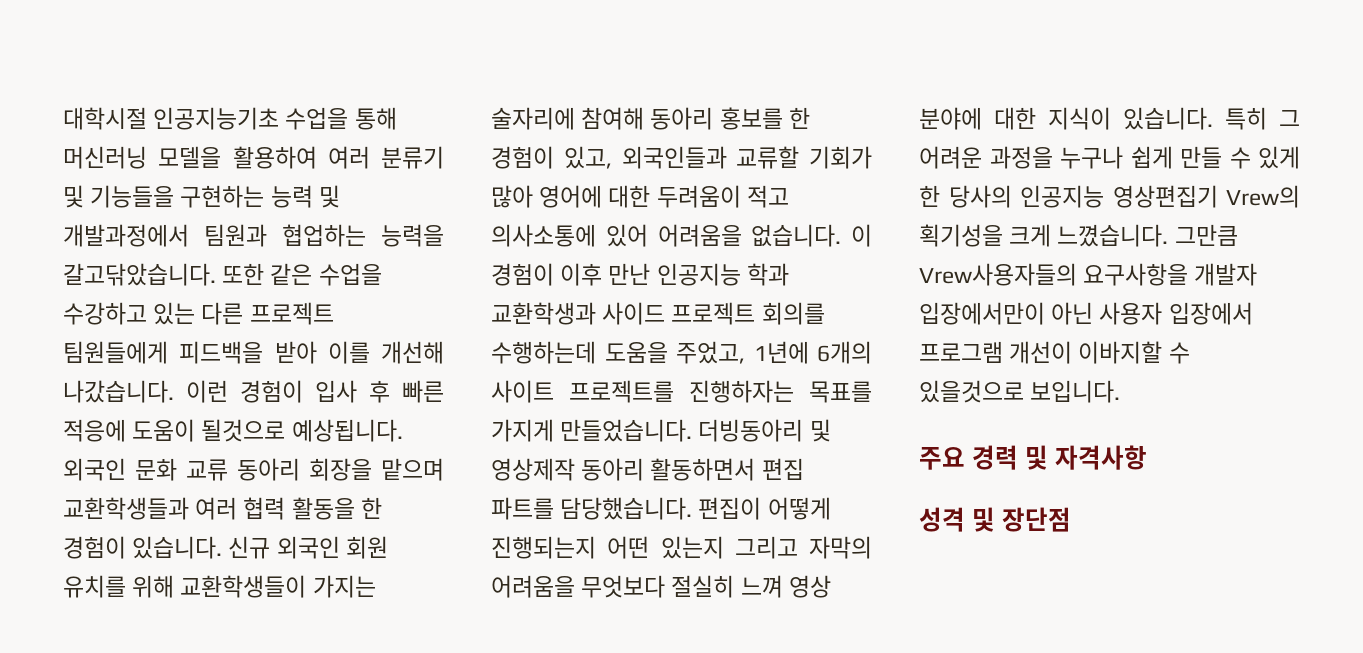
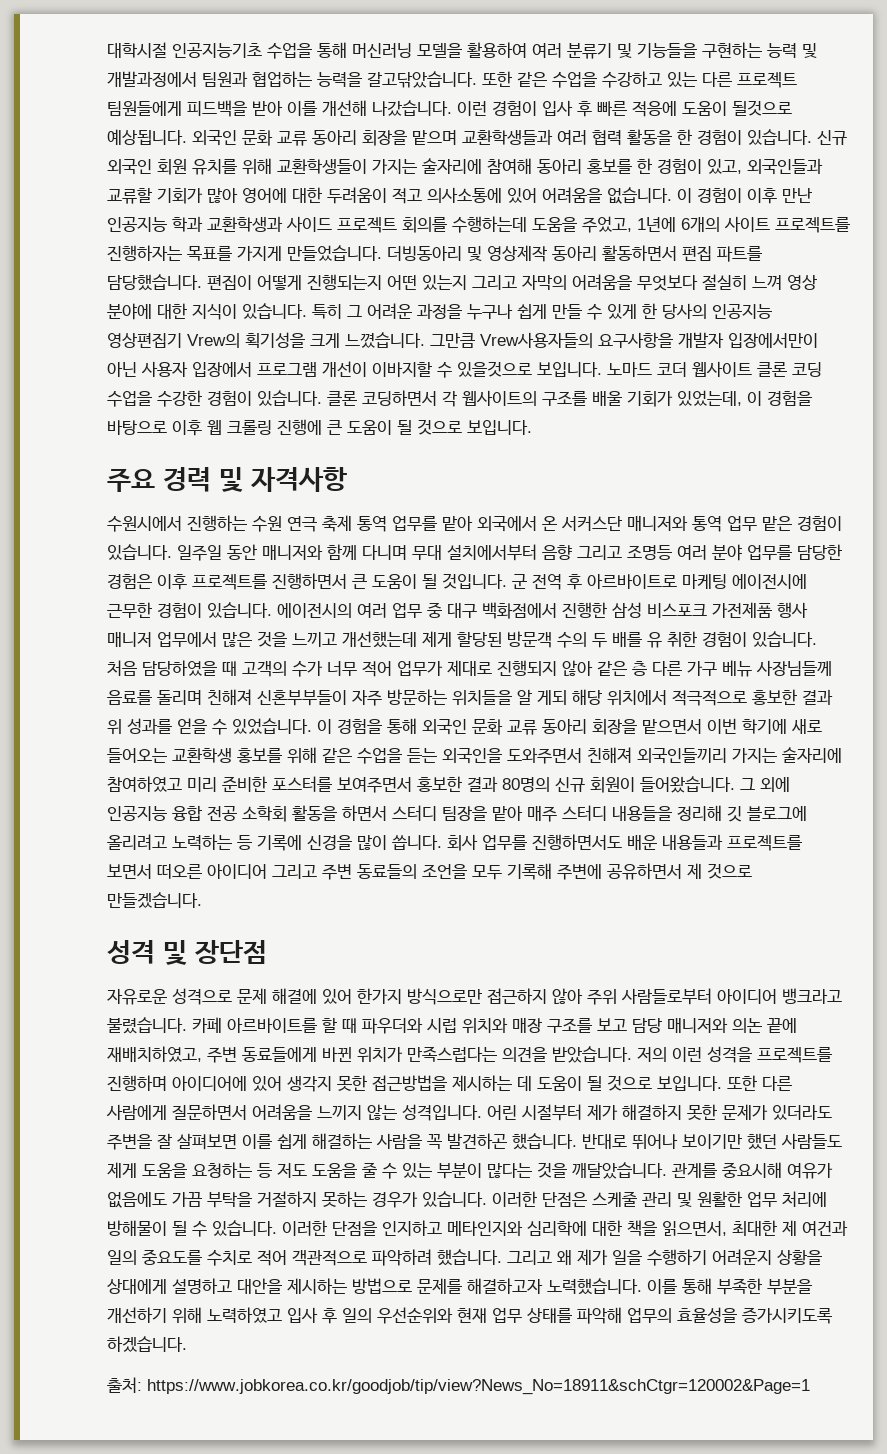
- 그만큼 Vrew사용자들의 요구사항을 개발자 입장에서만이 아닌 사용자 입장에서 프로그램 개선이 이바지할 수 있을것으로 보입니다.
+ 그만큼 Vrew사용자들의 요구사항을 개발자 입장에서만이 아닌 사용자 입장에서 프로그램 개선이 이바지할 수 있을것으로 보입니다. 노마드 코더 웹사이트 클론 코딩 수업을 수강한 경험이 있습니다. 클론 코딩하면서 각 웹사이트의 구조를 배울 기회가 있었는데, 이 경험을 바탕으로 이후 웹 크롤링 진행에 큰 도움이 될 것으로 보입니다.
  주요 경력 및 자격사항
+ 수원시에서 진행하는 수원 연극 축제 통역 업무를 맡아 외국에서 온 서커스단 매니저와 통역 업무 맡은 경험이 있습니다. 일주일 동안 매니저와 함께 다니며 무대 설치에서부터 음향 그리고 조명등 여러 분야 업무를 담당한 경험은 이후 프로젝트를 진행하면서 큰 도움이 될 것입니다. 군 전역 후 아르바이트로 마케팅 에이전시에 근무한 경험이 있습니다. 에이전시의 여러 업무 중 대구 백화점에서 진행한 삼성 비스포크 가전제품 행사 매니저 업무에서 많은 것을 느끼고 개선했는데 제게 할당된 방문객 수의 두 배를 유 취한 경험이 있습니다. 처음 담당하였을 때 고객의 수가 너무 적어 업무가 제대로 진행되지 않아 같은 층 다른 가구 베뉴 사장님들께 음료를 돌리며 친해져 신혼부부들이 자주 방문하는 위치들을 알 게되 해당 위치에서 적극적으로 홍보한 결과 위 성과를 얻을 수 있었습니다. 이 경험을 통해 외국인 문화 교류 동아리 회장을 맡으면서 이번 학기에 새로 들어오는 교환학생 홍보를 위해 같은 수업을 듣는 외국인을 도와주면서 친해져 외국인들끼리 가지는 술자리에 참여하였고 미리 준비한 포스터를 보여주면서 홍보한 결과 80명의 신규 회원이 들어왔습니다. 그 외에 인공지능 융합 전공 소학회 활동을 하면서 스터디 팀장을 맡아 매주 스터디 내용들을 정리해 깃 블로그에 올리려고 노력하는 등 기록에 신경을 많이 씁니다. 회사 업무를 진행하면서도 배운 내용들과 프로젝트를 보면서 떠오른 아이디어 그리고 주변 동료들의 조언을 모두 기록해 주변에 공유하면서 제 것으로 만들겠습니다.
  성격 및 장단점
+ 자유로운 성격으로 문제 해결에 있어 한가지 방식으로만 접근하지 않아 주위 사람들로부터 아이디어 뱅크라고 불렸습니다. 카페 아르바이트를 할 때 파우더와 시럽 위치와 매장 구조를 보고 담당 매니저와 의논 끝에 재배치하였고, 주변 동료들에게 바뀐 위치가 만족스럽다는 의견을 받았습니다. 저의 이런 성격을 프로젝트를 진행하며 아이디어에 있어 생각지 못한 접근방법을 제시하는 데 도움이 될 것으로 보입니다. 또한 다른 사람에게 질문하면서 어려움을 느끼지 않는 성격입니다. 어린 시절부터 제가 해결하지 못한 문제가 있더라도 주변을 잘 살펴보면 이를 쉽게 해결하는 사람을 꼭 발견하곤 했습니다. 반대로 뛰어나 보이기만 했던 사람들도 제게 도움을 요청하는 등 저도 도움을 줄 수 있는 부분이 많다는 것을 깨달았습니다. 관계를 중요시해 여유가 없음에도 가끔 부탁을 거절하지 못하는 경우가 있습니다. 이러한 단점은 스케줄 관리 및 원활한 업무 처리에 방해물이 될 수 있습니다. 이러한 단점을 인지하고 메타인지와 심리학에 대한 책을 읽으면서, 최대한 제 여건과 일의 중요도를 수치로 적어 객관적으로 파악하려 했습니다. 그리고 왜 제가 일을 수행하기 어려운지 상황을 상대에게 설명하고 대안을 제시하는 방법으로 문제를 해결하고자 노력했습니다. 이를 통해 부족한 부분을 개선하기 위해 노력하였고 입사 후 일의 우선순위와 현재 업무 상태를 파악해 업무의 효율성을 증가시키도록 하겠습니다.
+ 출처: https://www.jobkorea.co.kr/goodjob/tip/view?News_No=18911&schCtgr=120002&Page=1

